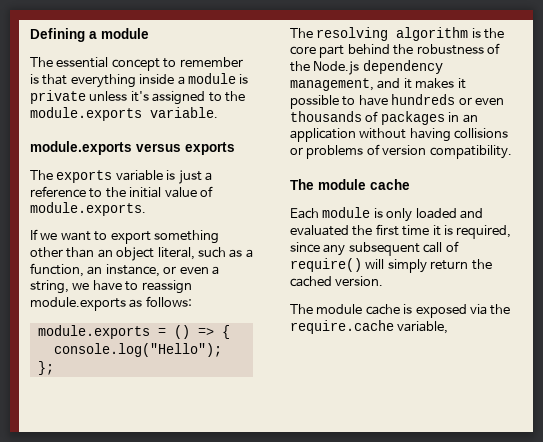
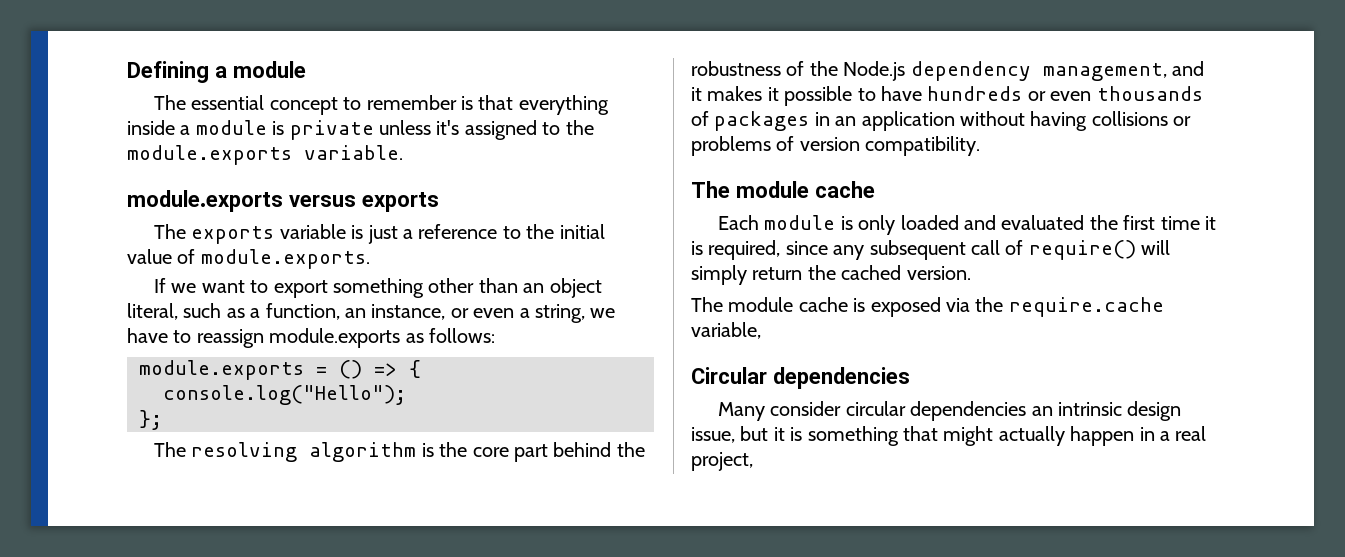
+ Circular dependencies
+ Many consider circular dependencies an intrinsic design issue, but it is something that might actually happen in a real project,

